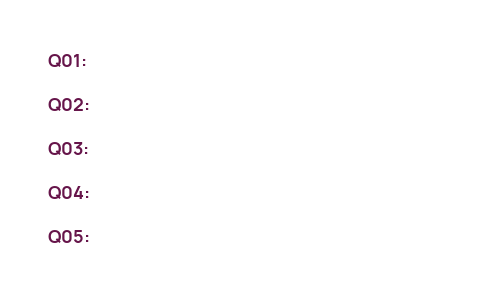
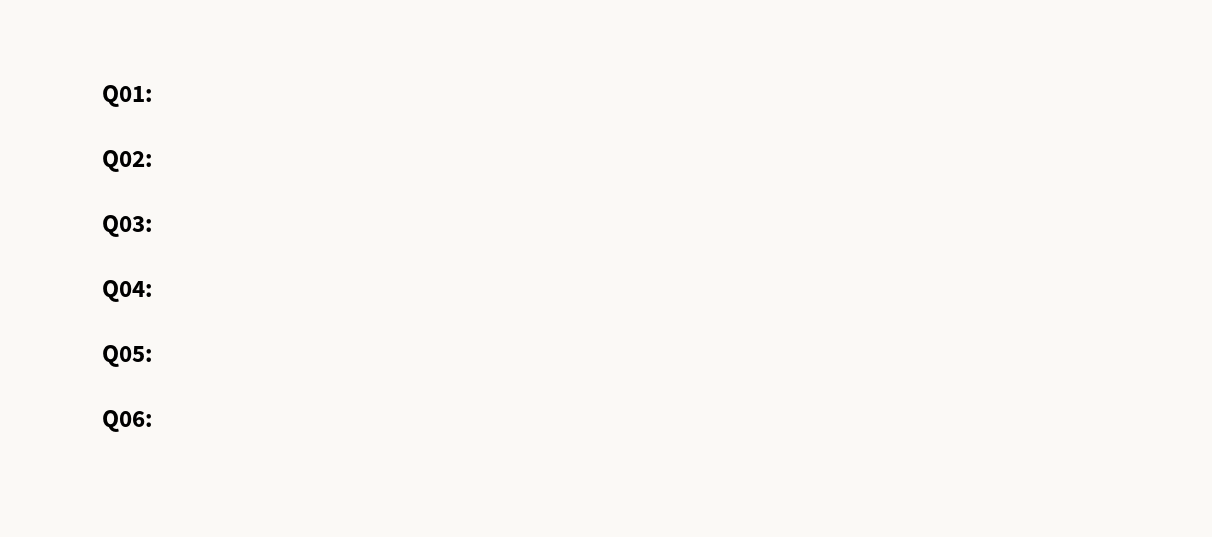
+ Q06:

